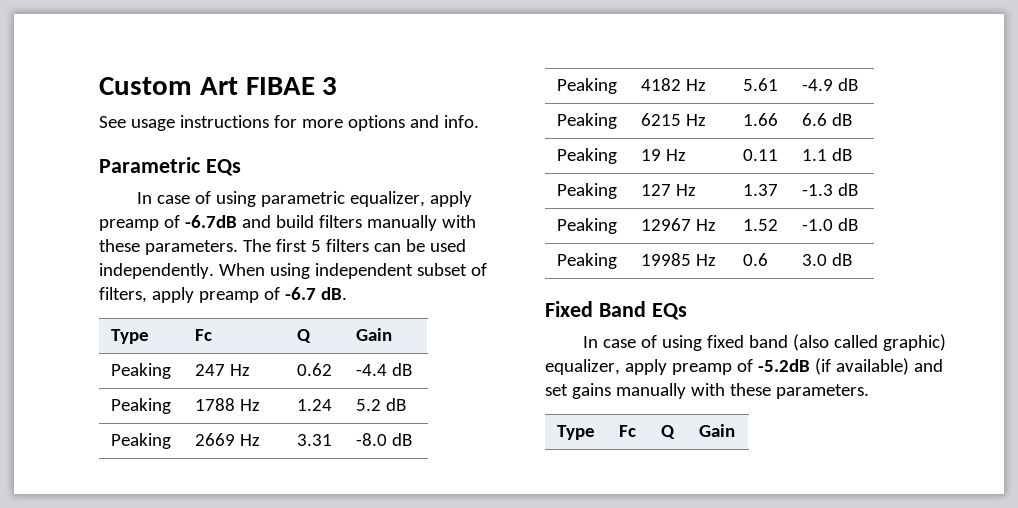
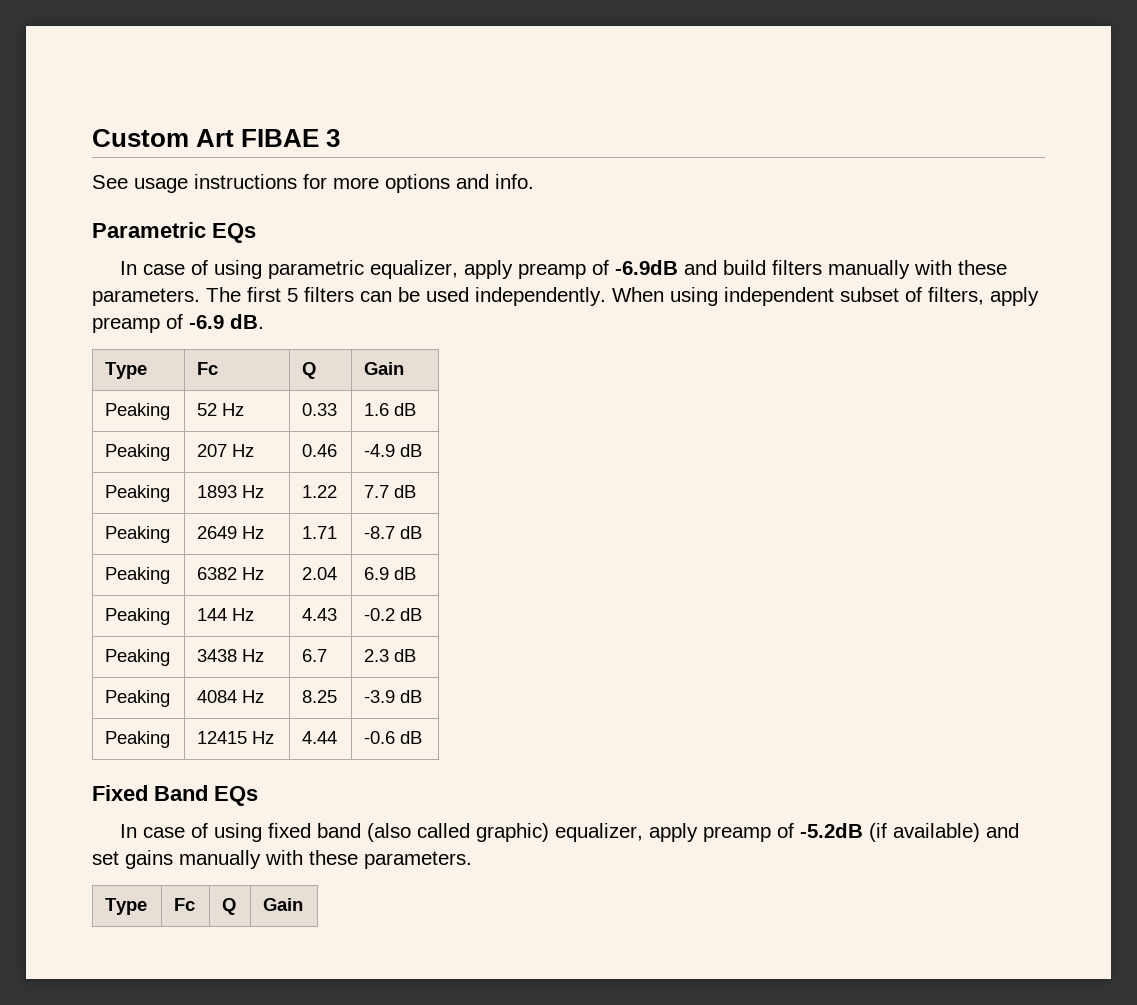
- In case of using parametric equalizer, apply preamp of -6.7dB and build filters manually with these parameters.
+ In case of using parametric equalizer, apply preamp of -6.9dB and build filters manually with these parameters.
- When using independent subset of filters, apply preamp of -6.7 dB.
+ When using independent subset of filters, apply preamp of -6.9 dB.
- Peaking | 247 Hz | 0.62 | -4.4 dB
- Peaking | 1788 Hz | 1.24 | 5.2 dB
- Peaking | 2669 Hz | 3.31 | -8.0 dB
- Peaking | 4182 Hz | 5.61 | -4.9 dB
+ Peaking | 52 Hz | 0.33 | 1.6 dB
+ Peaking | 207 Hz | 0.46 | -4.9 dB
- Peaking | 6215 Hz | 1.66 | 6.6 dB
- Peaking | 19 Hz | 0.11 | 1.1 dB
- Peaking | 127 Hz | 1.37 | -1.3 dB
- Peaking | 12967 Hz | 1.52 | -1.0 dB
- Peaking | 19985 Hz | 0.6 | 3.0 dB
+ Peaking | 1893 Hz | 1.22 | 7.7 dB
+ Peaking | 2649 Hz | 1.71 | -8.7 dB
+ Peaking | 6382 Hz | 2.04 | 6.9 dB
+ Peaking | 144 Hz | 4.43 | -0.2 dB
+ Peaking | 3438 Hz | 6.7 | 2.3 dB
+ Peaking | 4084 Hz | 8.25 | -3.9 dB
+ Peaking | 12415 Hz | 4.44 | -0.6 dB

